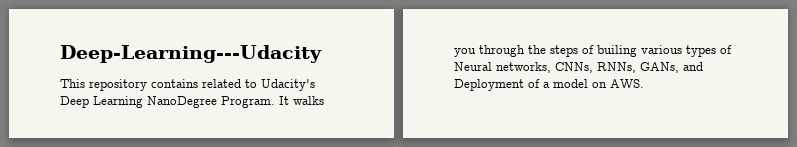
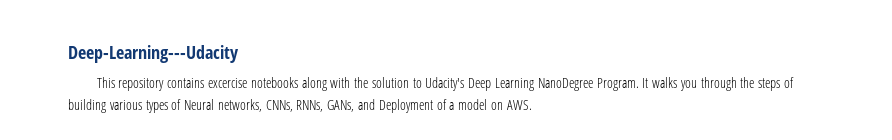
- This repository contains related to Udacity's Deep Learning NanoDegree Program.
+ This repository contains excercise notebooks along with the solution to Udacity's Deep Learning NanoDegree Program.
- It walks you through the steps of builing various types of Neural networks, CNNs, RNNs, GANs, and Deployment of a model on AWS.
+ It walks you through the steps of building various types of Neural networks, CNNs, RNNs, GANs, and Deployment of a model on AWS.

